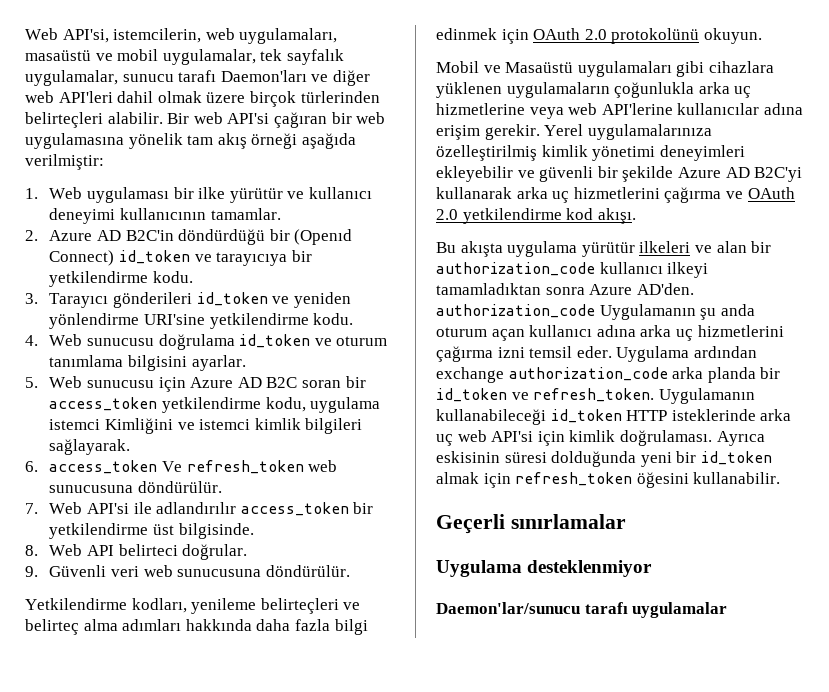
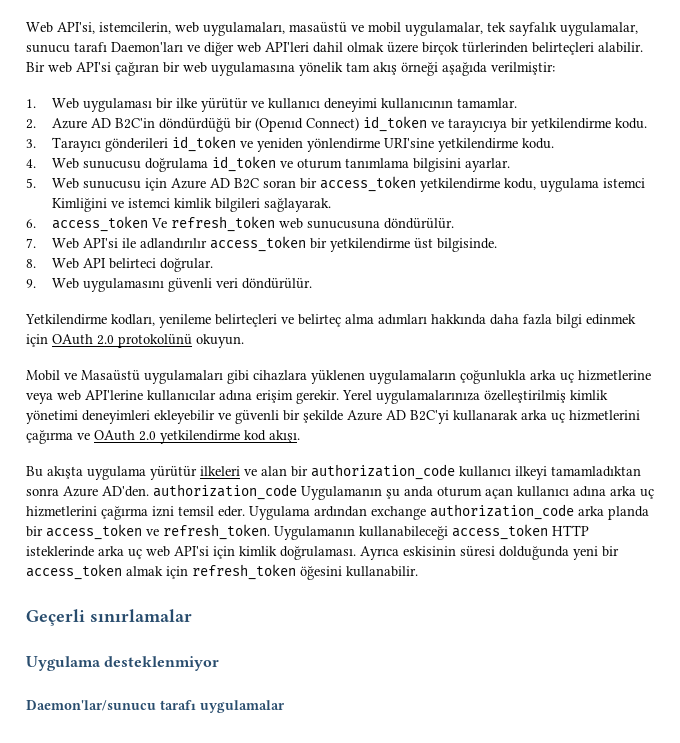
- 9. Güvenli veri web sunucusuna döndürülür.
+ 9. Web uygulamasını güvenli veri döndürülür.
- Uygulama ardından exchange authorization_code arka planda bir id_token ve refresh_token.
+ Uygulama ardından exchange authorization_code arka planda bir access_token ve refresh_token.
- Uygulamanın kullanabileceği id_token HTTP isteklerinde arka uç web API'si için kimlik doğrulaması.
+ Uygulamanın kullanabileceği access_token HTTP isteklerinde arka uç web API'si için kimlik doğrulaması.
- Ayrıca eskisinin süresi dolduğunda yeni bir id_token almak için refresh_token öğesini kullanabilir.
+ Ayrıca eskisinin süresi dolduğunda yeni bir access_token almak için refresh_token öğesini kullanabilir.

